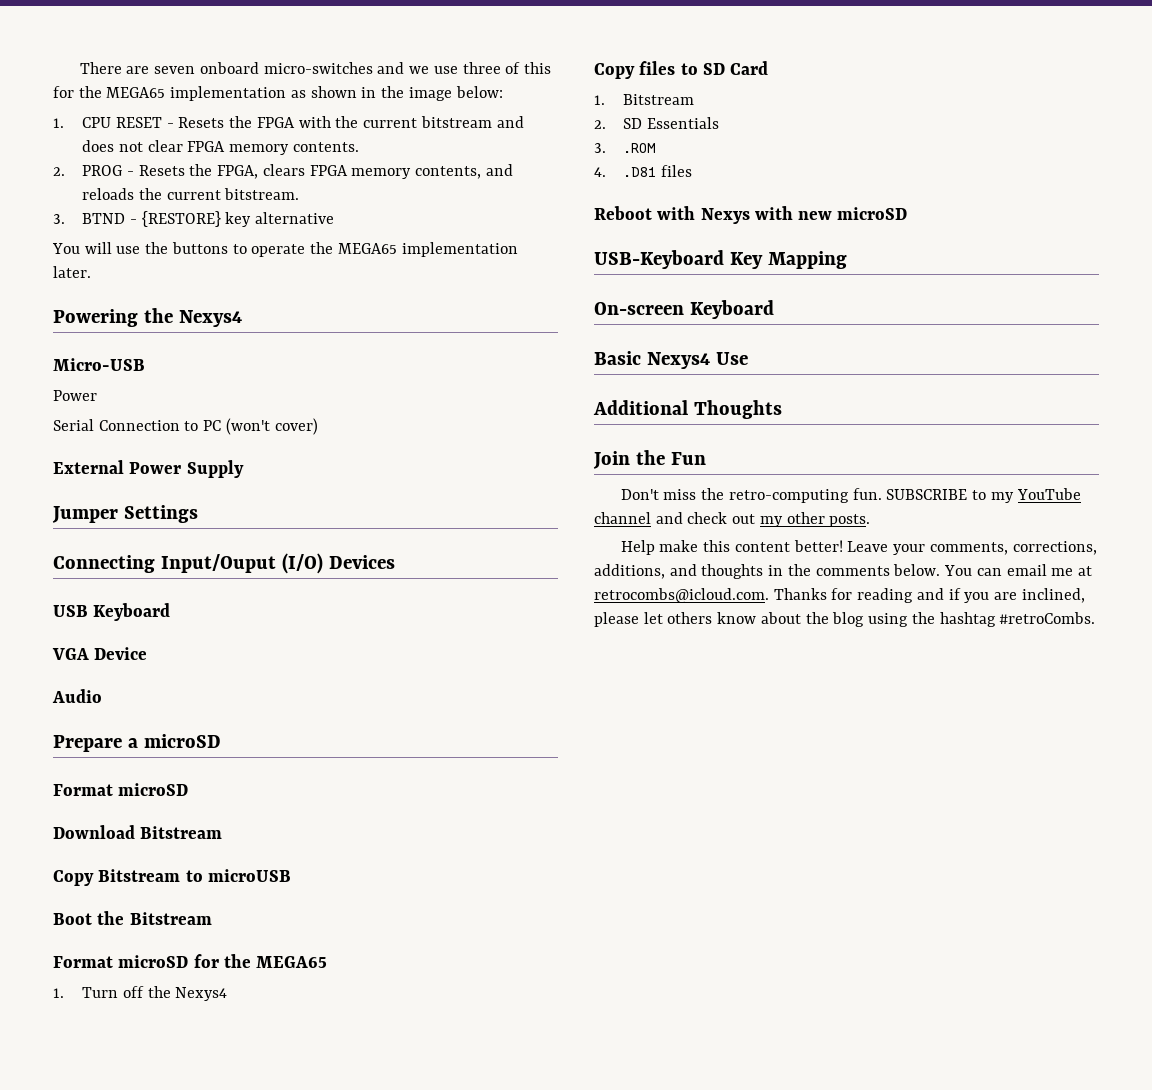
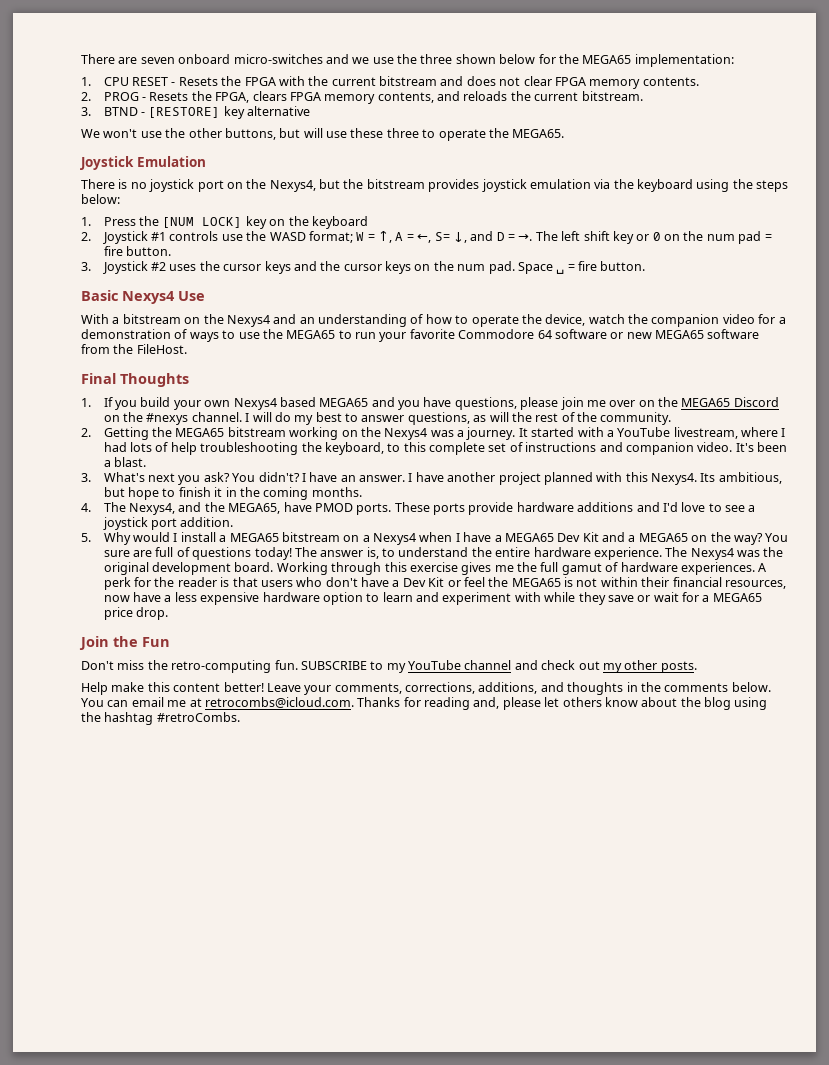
- There are seven onboard micro-switches and we use three of this for the MEGA65 implementation as shown in the image below:
+ There are seven onboard micro-switches and we use the three shown below for the MEGA65 implementation:
- 3. BTND - {RESTORE} key alternative
+ 3. BTND - [RESTORE] key alternative
- You will use the buttons to operate the MEGA65 implementation later.
- Powering the Nexys4
- Micro-USB
- Power
- Serial Connection to PC (won't cover)
- External Power Supply
- Jumper Settings
- Connecting Input/Ouput (I/O) Devices
- USB Keyboard
- VGA Device
- Audio
- Prepare a microSD
- Format microSD
- Download Bitstream
- Copy Bitstream to microUSB
- Boot the Bitstream
- Format microSD for the MEGA65
- 1. Turn off the Nexys4
- Copy files to SD Card
- 1. Bitstream
- 2. SD Essentials
- 3. .ROM
- 4. .D81 files
- Reboot with Nexys with new microSD
- USB-Keyboard Key Mapping
- On-screen Keyboard
+ We won't use the other buttons, but will use these three to operate the MEGA65.
+ Joystick Emulation
+ There is no joystick port on the Nexys4, but the bitstream provides joystick emulation via the keyboard using the steps below:
+ 1. Press the [NUM LOCK] key on the keyboard
+ 2. Joystick #1 controls use the WASD format; W = ↑, A = ←, S= ↓, and D = →. The left shift key or 0 on the num pad = fire button.
+ 3. Joystick #2 uses the cursor keys and the cursor keys on the num pad. Space ␣ = fire button.
  Basic Nexys4 Use
- Additional Thoughts
+ With a bitstream on the Nexys4 and an understanding of how to operate the device, watch the companion video for a demonstration of ways to use the MEGA65 to run your favorite Commodore 64 software or new MEGA65 software from the FileHost.
+ Final Thoughts
+ 1. If you build your own Nexys4 based MEGA65 and you have questions, please join me over on the MEGA65 Discord on the #nexys channel. I will do my best to answer questions, as will the rest of the community.
+ 2. Getting the MEGA65 bitstream working on the Nexys4 was a journey. It started with a YouTube livestream, where I had lots of help troubleshooting the keyboard, to this complete set of instructions and companion video. It's been a blast.
+ 3. What's next you ask? You didn't? I have an answer. I have another project planned with this Nexys4. Its ambitious, but hope to finish it in the coming months.
+ 4. The Nexys4, and the MEGA65, have PMOD ports. These ports provide hardware additions and I'd love to see a joystick port addition.
+ 5. Why would I install a MEGA65 bitstream on a Nexys4 when I have a MEGA65 Dev Kit and a MEGA65 on the way? You sure are full of questions today! The answer is, to understand the entire hardware experience. The Nexys4 was the original development board. Working through this exercise gives me the full gamut of hardware experiences. A perk for the reader is that users who don't have a Dev Kit or feel the MEGA65 is not within their financial resources, now have a less expensive hardware option to learn and experiment with while they save or wait for a MEGA65 price drop.
- You can email me at retrocombs@icloud.com. Thanks for reading and if you are inclined, please let others know about the blog using the hashtag #retroCombs.
+ You can email me at retrocombs@icloud.com. Thanks for reading and, please let others know about the blog using the hashtag #retroCombs.

